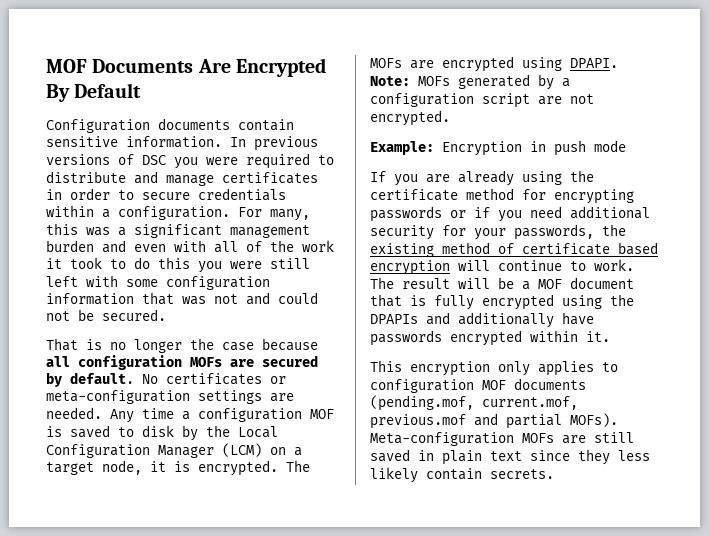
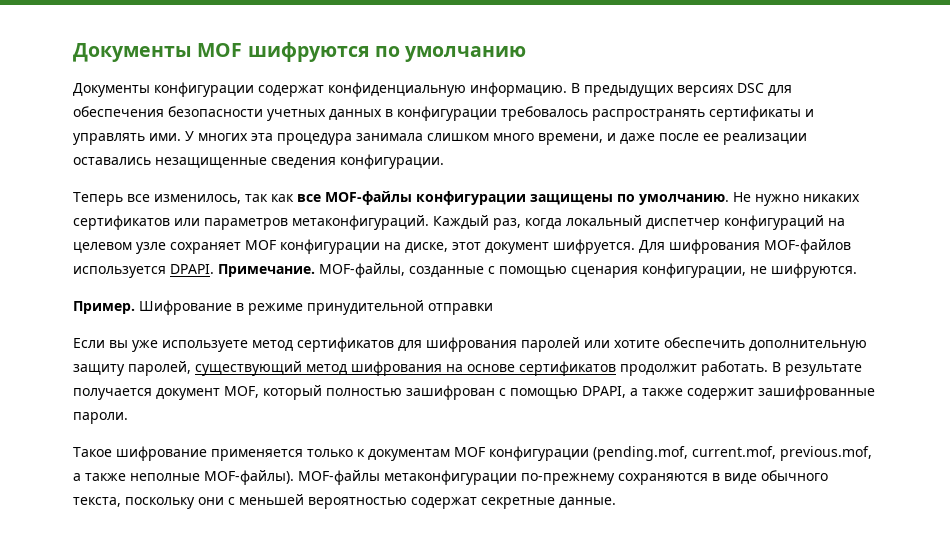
- MOF Documents Are Encrypted By Default
- Configuration documents contain sensitive information. In previous versions of DSC you were required to distribute and manage certificates in order to secure credentials within a configuration. For many, this was a significant management burden and even with all of the work it took to do this you were still left with some configuration information that was not and could not be secured.
- That is no longer the case because all configuration MOFs are secured by default. No certificates or meta-configuration settings are needed. Any time a configuration MOF is saved to disk by the Local Configuration Manager (LCM) on a target node, it is encrypted. The MOFs are encrypted using DPAPI. Note: MOFs generated by a configuration script are not encrypted.
- Example: Encryption in push mode
- If you are already using the certificate method for encrypting passwords or if you need additional security for your passwords, the existing method of certificate based encryption will continue to work. The result will be a MOF document that is fully encrypted using the DPAPIs and additionally have passwords encrypted within it.
- This encryption only applies to configuration MOF documents (pending.mof, current.mof, previous.mof and partial MOFs). Meta-configuration MOFs are still saved in plain text since they less likely contain secrets.
+ Документы MOF шифруются по умолчанию
+ Документы конфигурации содержат конфиденциальную информацию. В предыдущих версиях DSC для обеспечения безопасности учетных данных в конфигурации требовалось распространять сертификаты и управлять ими. У многих эта процедура занимала слишком много времени, и даже после ее реализации оставались незащищенные сведения конфигурации.
+ Теперь все изменилось, так как все MOF-файлы конфигурации защищены по умолчанию. Не нужно никаких сертификатов или параметров метаконфигураций. Каждый раз, когда локальный диспетчер конфигураций на целевом узле сохраняет MOF конфигурации на диске, этот документ шифруется. Для шифрования MOF-файлов используется DPAPI. Примечание. MOF-файлы, созданные с помощью сценария конфигурации, не шифруются.
+ Пример. Шифрование в режиме принудительной отправки
+ Если вы уже используете метод сертификатов для шифрования паролей или хотите обеспечить дополнительную защиту паролей, существующий метод шифрования на основе сертификатов продолжит работать. В результате получается документ MOF, который полностью зашифрован с помощью DPAPI, а также содержит зашифрованные пароли.
+ Такое шифрование применяется только к документам MOF конфигурации (pending.mof, current.mof, previous.mof, а также неполные MOF-файлы). MOF-файлы метаконфигурации по-прежнему сохраняются в виде обычного текста, поскольку они с меньшей вероятностью содержат секретные данные.

